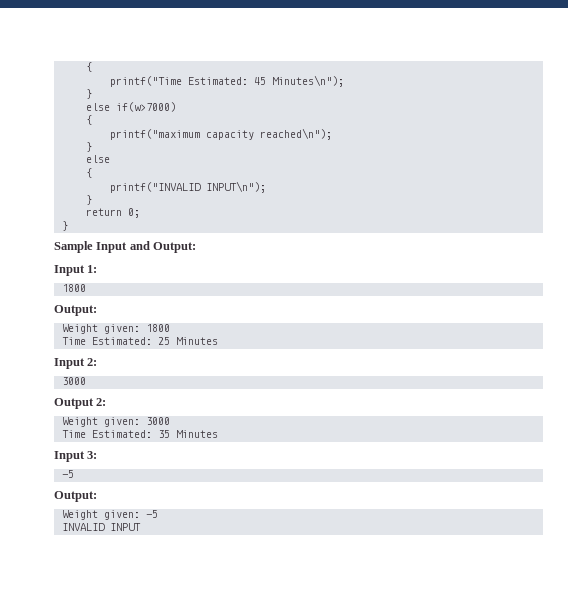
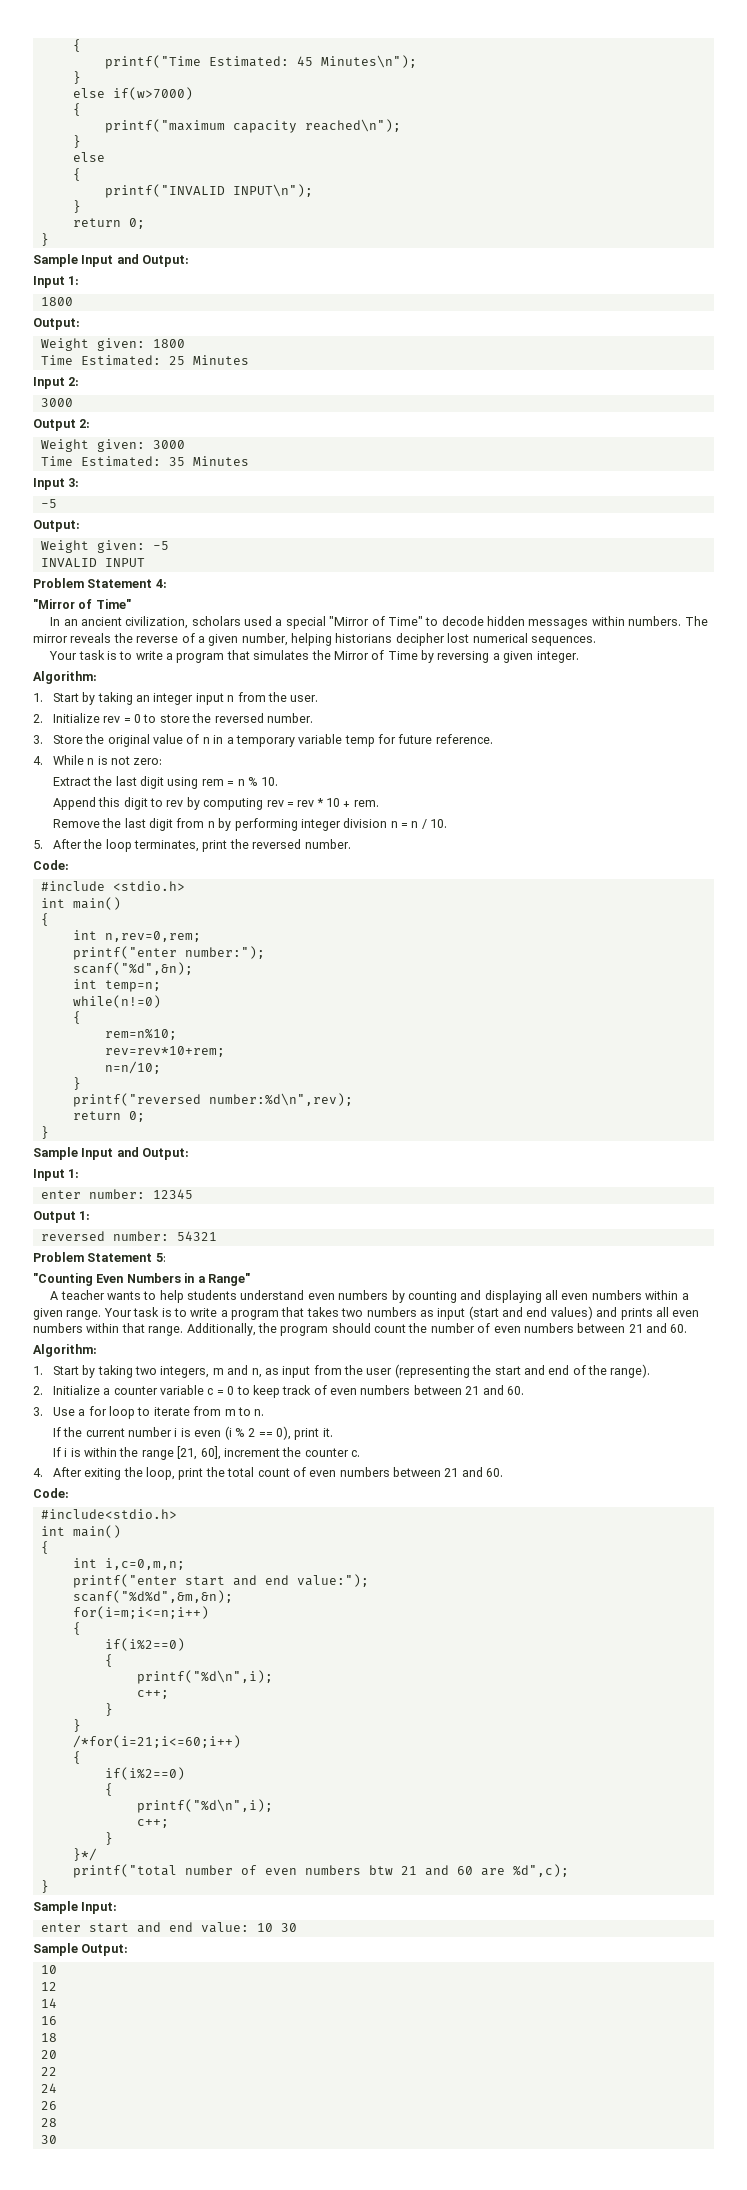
+ Problem Statement 4:
+ "Mirror of Time"
+ In an ancient civilization, scholars used a special "Mirror of Time" to decode hidden messages within numbers. The mirror reveals the reverse of a given number, helping historians decipher lost numerical sequences.
+ Your task is to write a program that simulates the Mirror of Time by reversing a given integer.
+ Algorithm:
+ 1. Start by taking an integer input n from the user.
+ 2. Initialize rev = 0 to store the reversed number.
+ 3. Store the original value of n in a temporary variable temp for future reference.
+ 4. While n is not zero:
+ Extract the last digit using rem = n % 10.
+ Append this digit to rev by computing rev = rev * 10 + rem.
+ Remove the last digit from n by performing integer division n = n / 10.
+ 5. After the loop terminates, print the reversed number.
+ Code:
+ #include <stdio.h>
+ int main()
+ {
+ int n,rev=0,rem;
+ printf("enter number:");
+ scanf("%d",&n);
+ int temp=n;
+ while(n!=0)
+ {
+ rem=n%10;
+ rev=rev*10+rem;
+ n=n/10;
+ }
+ printf("reversed number:%d\n",rev);
+ return 0;
+ }
+ Sample Input and Output:
+ Input 1:
+ enter number: 12345
+ Output 1:
+ reversed number: 54321
+ Problem Statement 5:
+ "Counting Even Numbers in a Range"
+ A teacher wants to help students understand even numbers by counting and displaying all even numbers within a given range. Your task is to write a program that takes two numbers as input (start and end values) and prints all even numbers within that range. Additionally, the program should count the number of even numbers between 21 and 60.
+ Algorithm:
+ 1. Start by taking two integers, m and n, as input from the user (representing the start and end of the range).
+ 2. Initialize a counter variable c = 0 to keep track of even numbers between 21 and 60.
+ 3. Use a for loop to iterate from m to n.
+ If the current number i is even (i % 2 == 0), print it.
+ If i is within the range [21, 60], increment the counter c.
+ 4. After exiting the loop, print the total count of even numbers between 21 and 60.
+ Code:
+ #include<stdio.h>
+ int main()
+ {
+ int i,c=0,m,n;
+ printf("enter start and end value:");
+ scanf("%d%d",&m,&n);
+ for(i=m;i<=n;i++)
+ {
+ if(i%2==0)
+ {
+ printf("%d\n",i);
+ c++;
+ }
+ }
+ /*for(i=21;i<=60;i++)
+ {
+ if(i%2==0)
+ {
+ printf("%d\n",i);
+ c++;
+ }
+ }*/
+ printf("total number of even numbers btw 21 and 60 are %d",c);
+ }
+ Sample Input:
+ enter start and end value: 10 30
+ Sample Output:
+ 10
+ 12
+ 14
+ 16
+ 18
+ 20
+ 22
+ 24
+ 26
+ 28
+ 30

